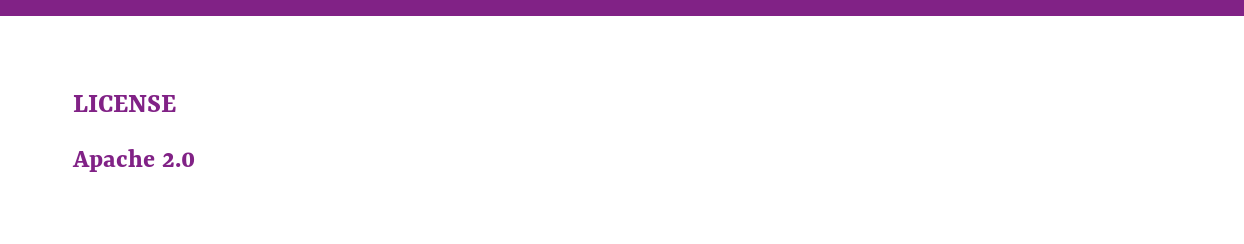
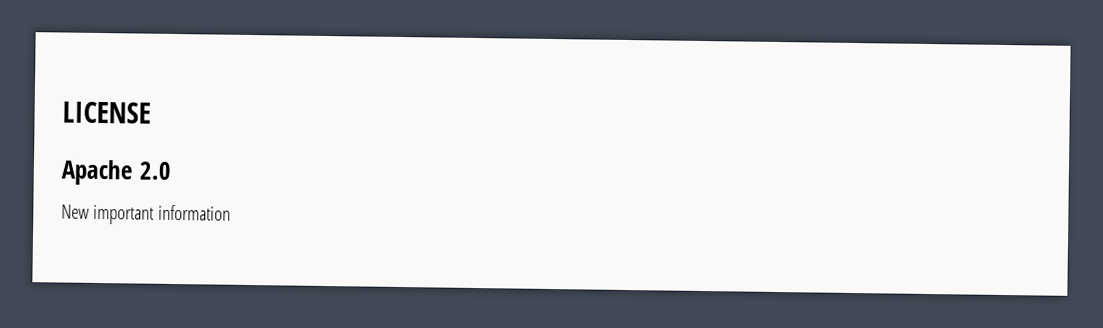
+ New important information

